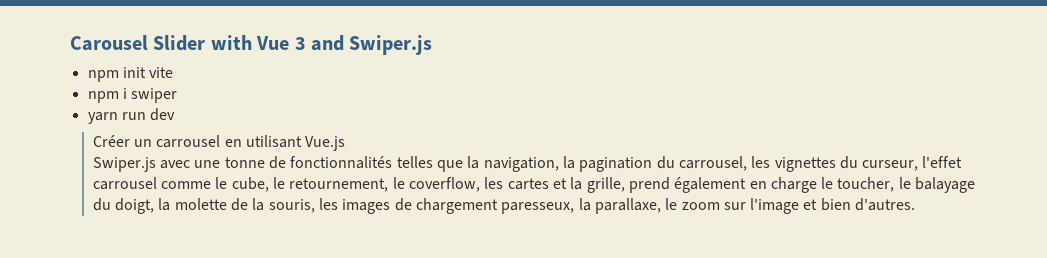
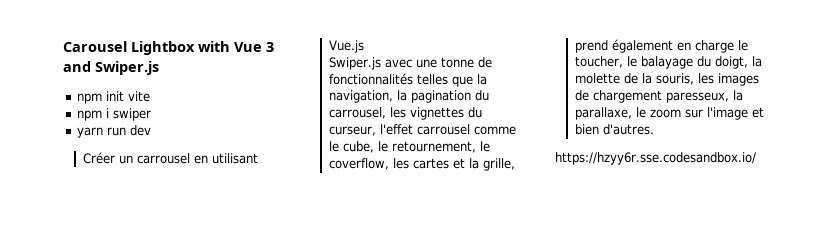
- Carousel Slider with Vue 3 and Swiper.js
+ Carousel Lightbox with Vue 3 and Swiper.js
+ https://hzyy6r.sse.codesandbox.io/

